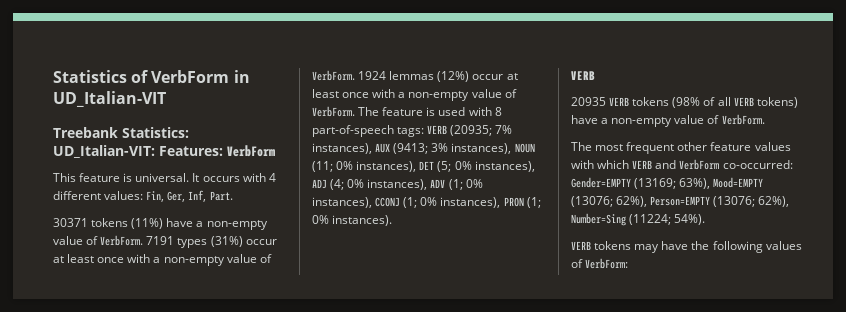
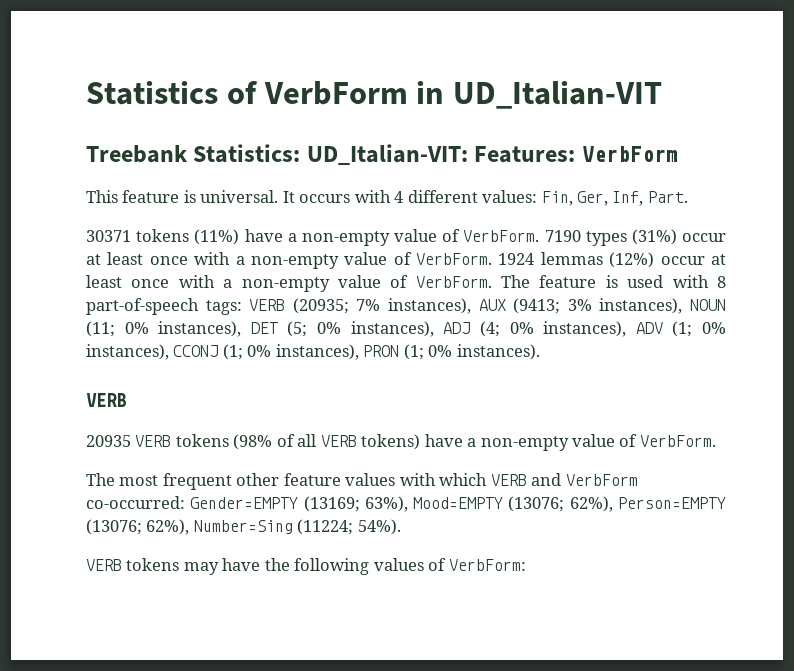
- 7191 types (31%) occur at least once with a non-empty value of VerbForm.
+ 7190 types (31%) occur at least once with a non-empty value of VerbForm.

